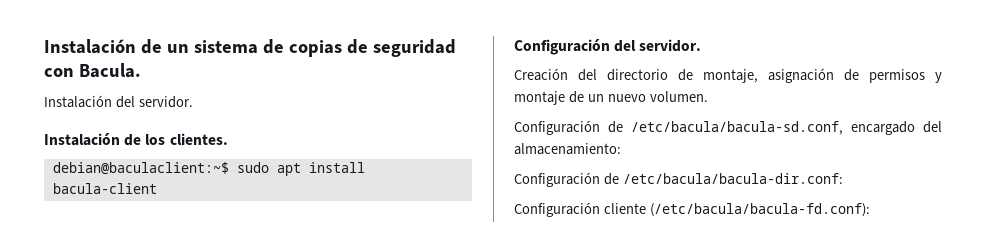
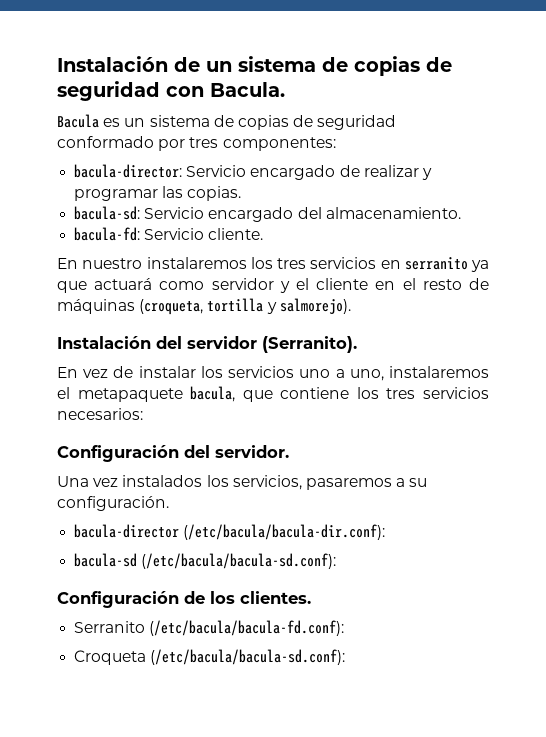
- Instalación del servidor.
- Instalación de los clientes.
- debian@baculaclient:~$ sudo apt install bacula-client
+ Bacula es un sistema de copias de seguridad conformado por tres componentes:
+ bacula-director: Servicio encargado de realizar y programar las copias.
+ bacula-sd: Servicio encargado del almacenamiento.
+ bacula-fd: Servicio cliente.
+ En nuestro instalaremos los tres servicios en serranito ya que actuará como servidor y el cliente en el resto de máquinas (croqueta, tortilla y salmorejo).
+ Instalación del servidor (Serranito).
+ En vez de instalar los servicios uno a uno, instalaremos el metapaquete bacula, que contiene los tres servicios necesarios:
  Configuración del servidor.
- Creación del directorio de montaje, asignación de permisos y montaje de un nuevo volumen.
- Configuración de /etc/bacula/bacula-sd.conf, encargado del almacenamiento:
- Configuración de /etc/bacula/bacula-dir.conf:
- Configuración cliente (/etc/bacula/bacula-fd.conf):
+ Una vez instalados los servicios, pasaremos a su configuración.
+ bacula-director (/etc/bacula/bacula-dir.conf):
+ bacula-sd (/etc/bacula/bacula-sd.conf):
+ Configuración de los clientes.
+ Serranito (/etc/bacula/bacula-fd.conf):
+ Croqueta (/etc/bacula/bacula-sd.conf):

